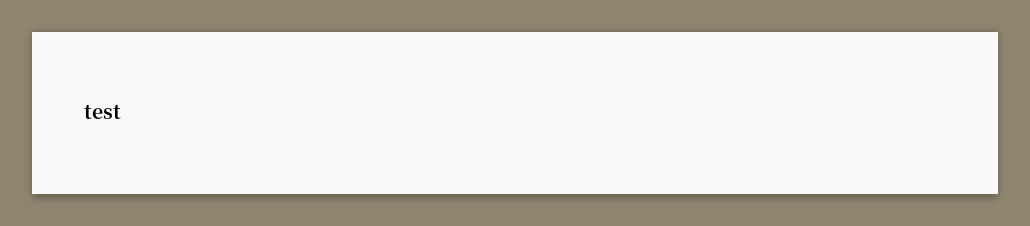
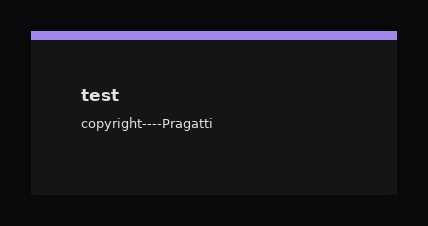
+ copyright----Pragatti

